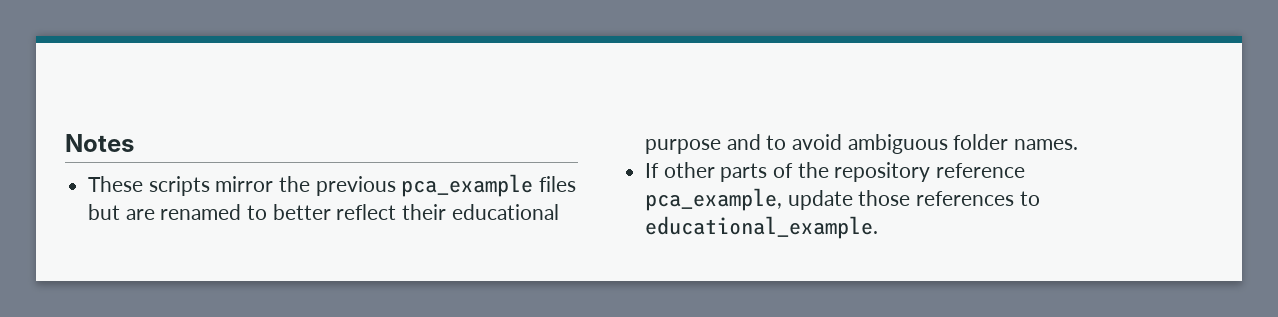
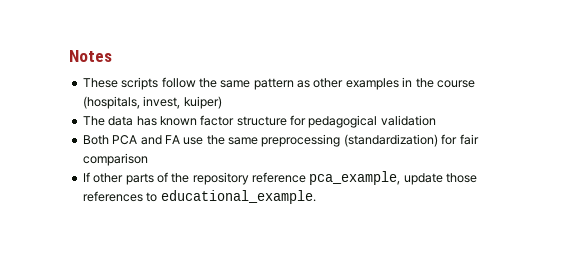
- These scripts mirror the previous pca_example files but are renamed to better reflect their educational purpose and to avoid ambiguous folder names.
+ These scripts follow the same pattern as other examples in the course (hospitals, invest, kuiper)
+ The data has known factor structure for pedagogical validation
+ Both PCA and FA use the same preprocessing (standardization) for fair comparison

